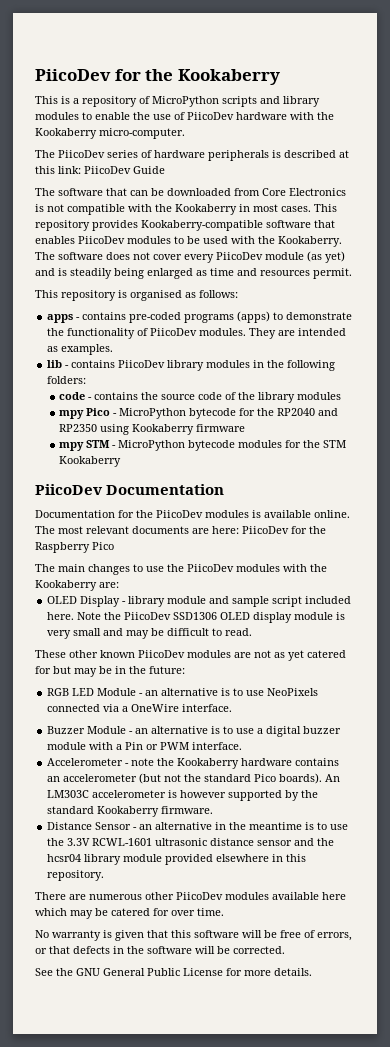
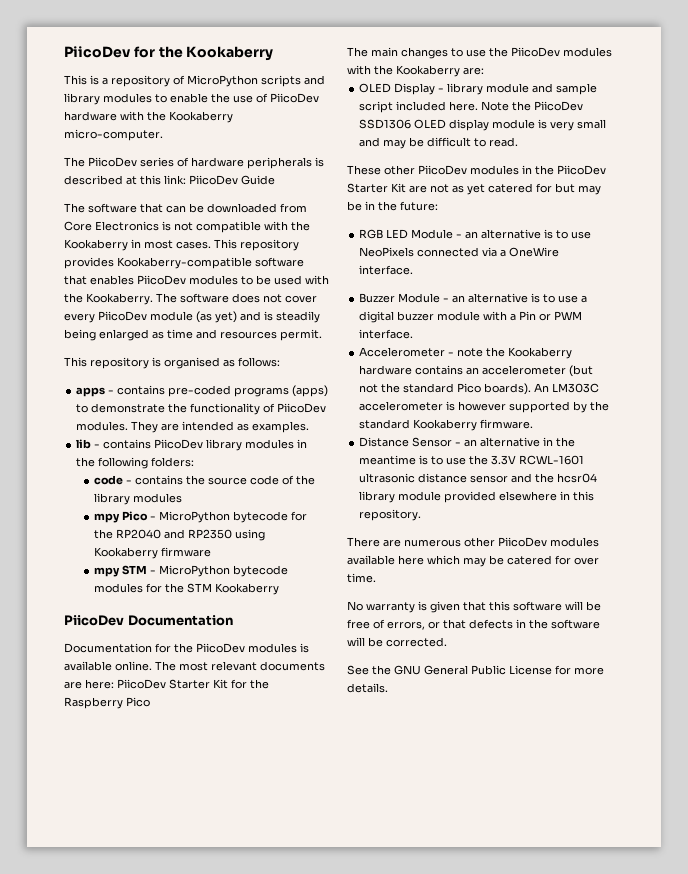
- The most relevant documents are here: PiicoDev for the Raspberry Pico
+ The most relevant documents are here: PiicoDev Starter Kit for the Raspberry Pico
- These other known PiicoDev modules are not as yet catered for but may be in the future:
+ These other PiicoDev modules in the PiicoDev Starter Kit are not as yet catered for but may be in the future:

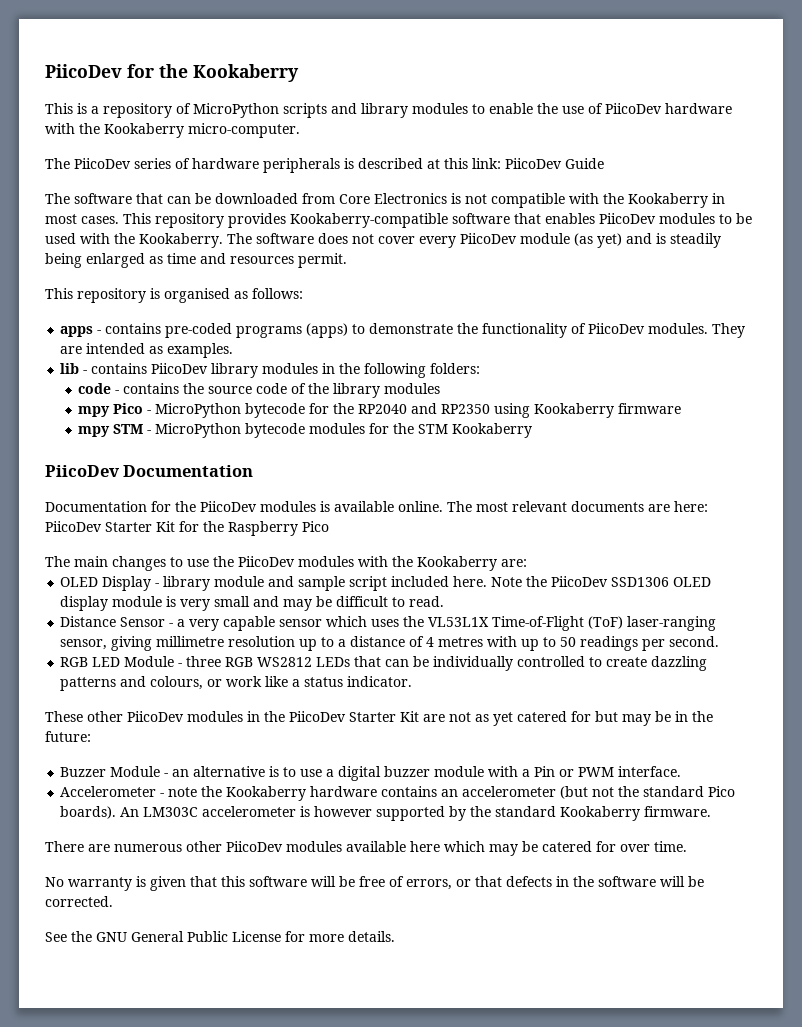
+ Distance Sensor - a very capable sensor which uses the VL53L1X Time-of-Flight (ToF) laser-ranging sensor, giving millimetre resolution up to a distance of 4 metres with up to 50 readings per second.
+ RGB LED Module - three RGB WS2812 LEDs that can be individually controlled to create dazzling patterns and colours, or work like a status indicator.
- RGB LED Module - an alternative is to use NeoPixels connected via a OneWire interface.
- Distance Sensor - an alternative in the meantime is to use the 3.3V RCWL-1601 ultrasonic distance sensor and the hcsr04 library module provided elsewhere in this repository.

